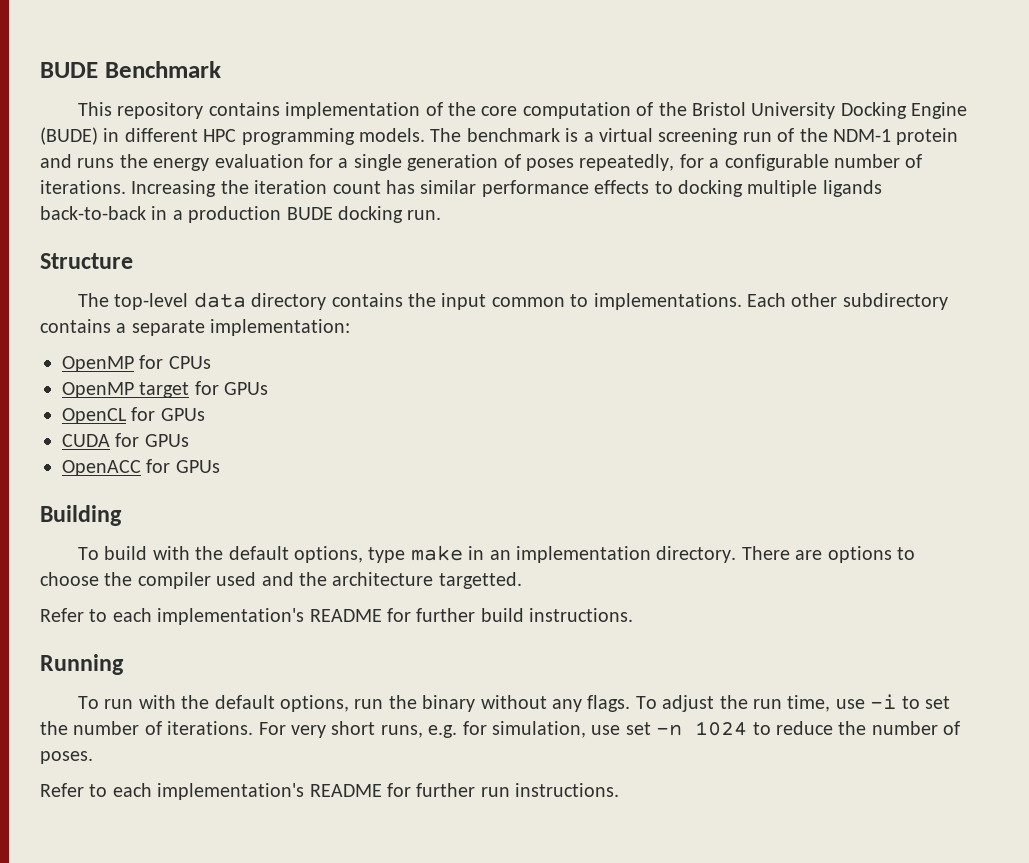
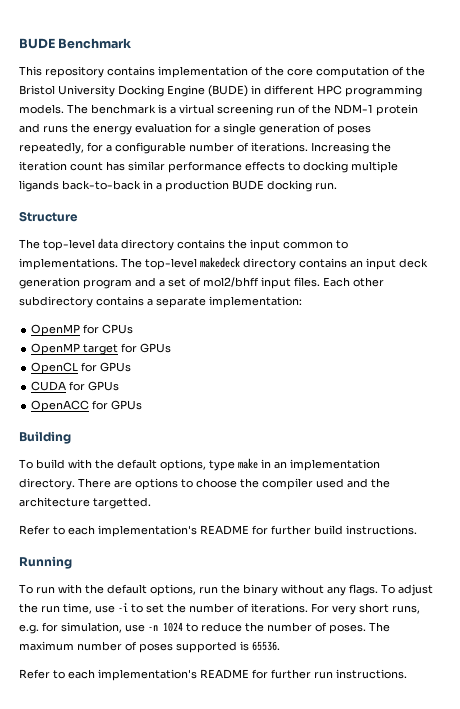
+ The top-level makedeck directory contains an input deck generation program and a set of mol2/bhff input files.
- For very short runs, e.g. for simulation, use set -n 1024 to reduce the number of poses.
+ For very short runs, e.g. for simulation, use -n 1024 to reduce the number of poses. The maximum number of poses supported is 65536.

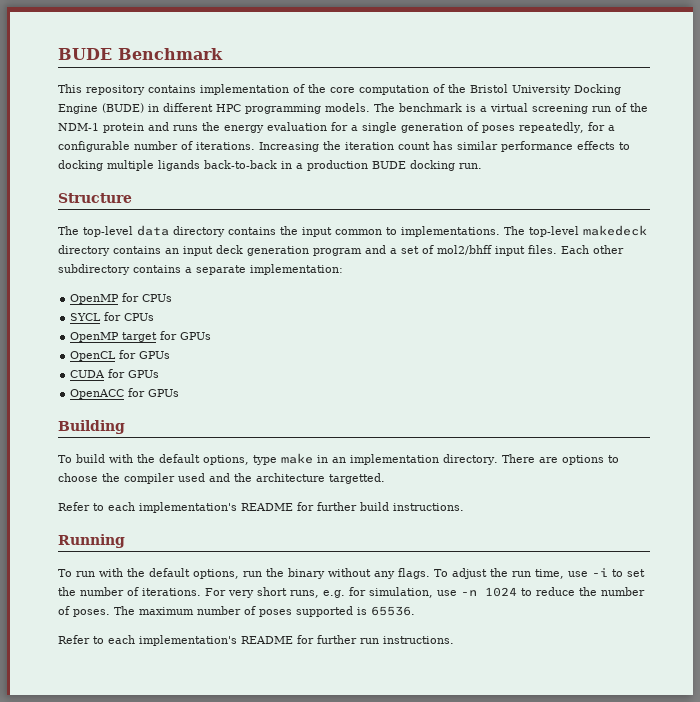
+ SYCL for CPUs

